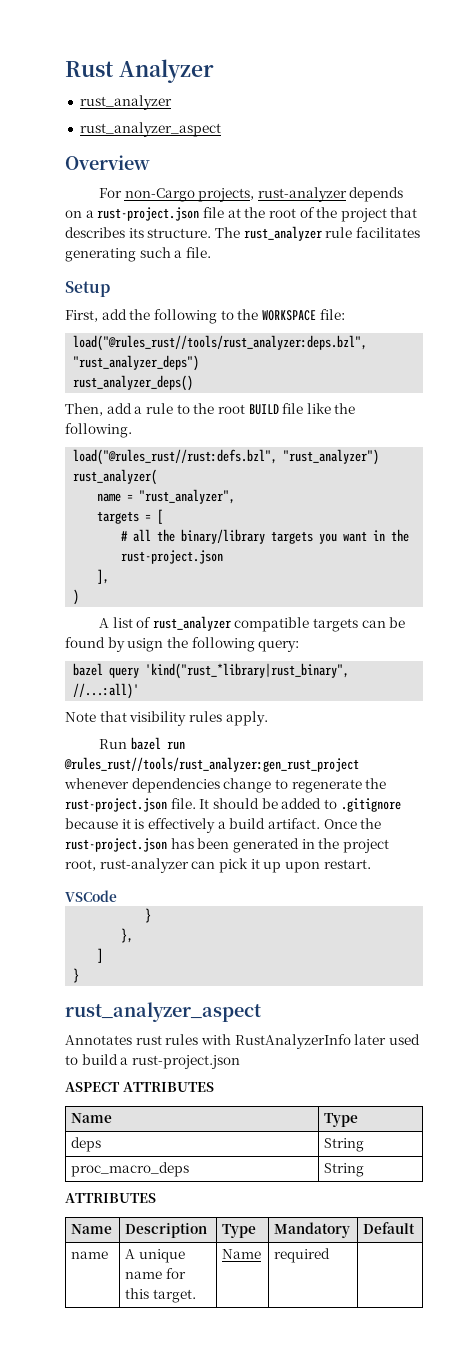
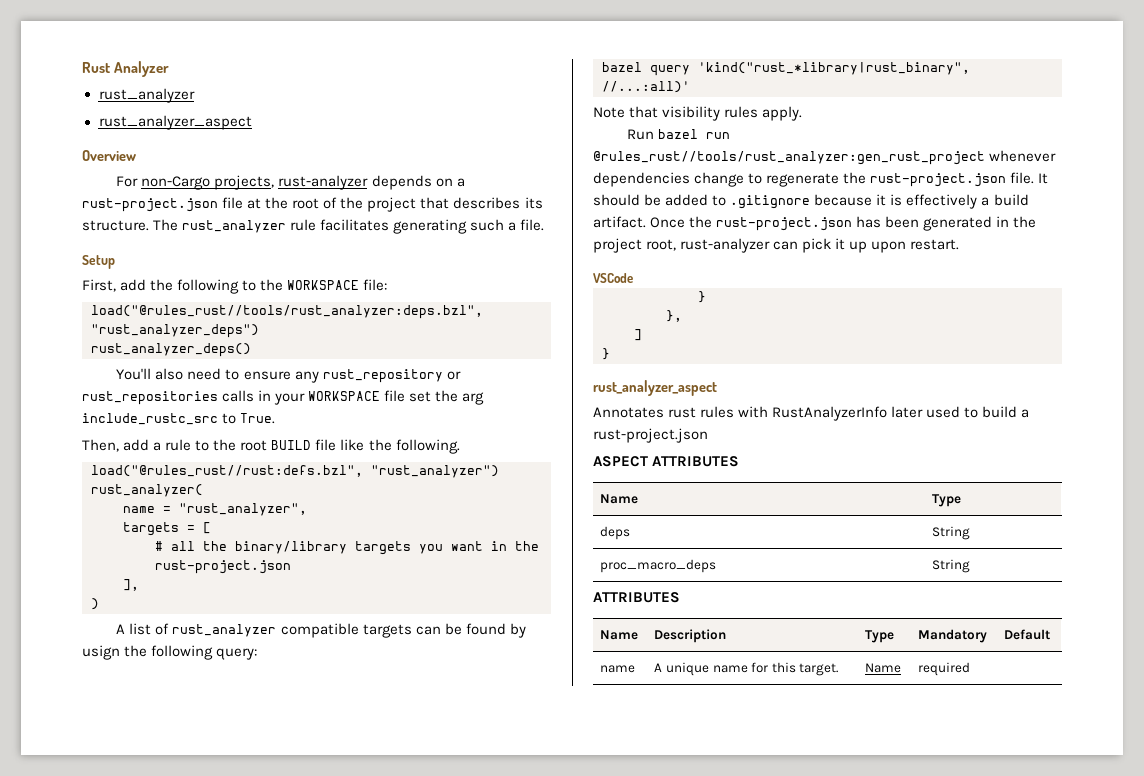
+ You'll also need to ensure any rust_repository or rust_repositories calls in your WORKSPACE file set the arg include_rustc_src to True.

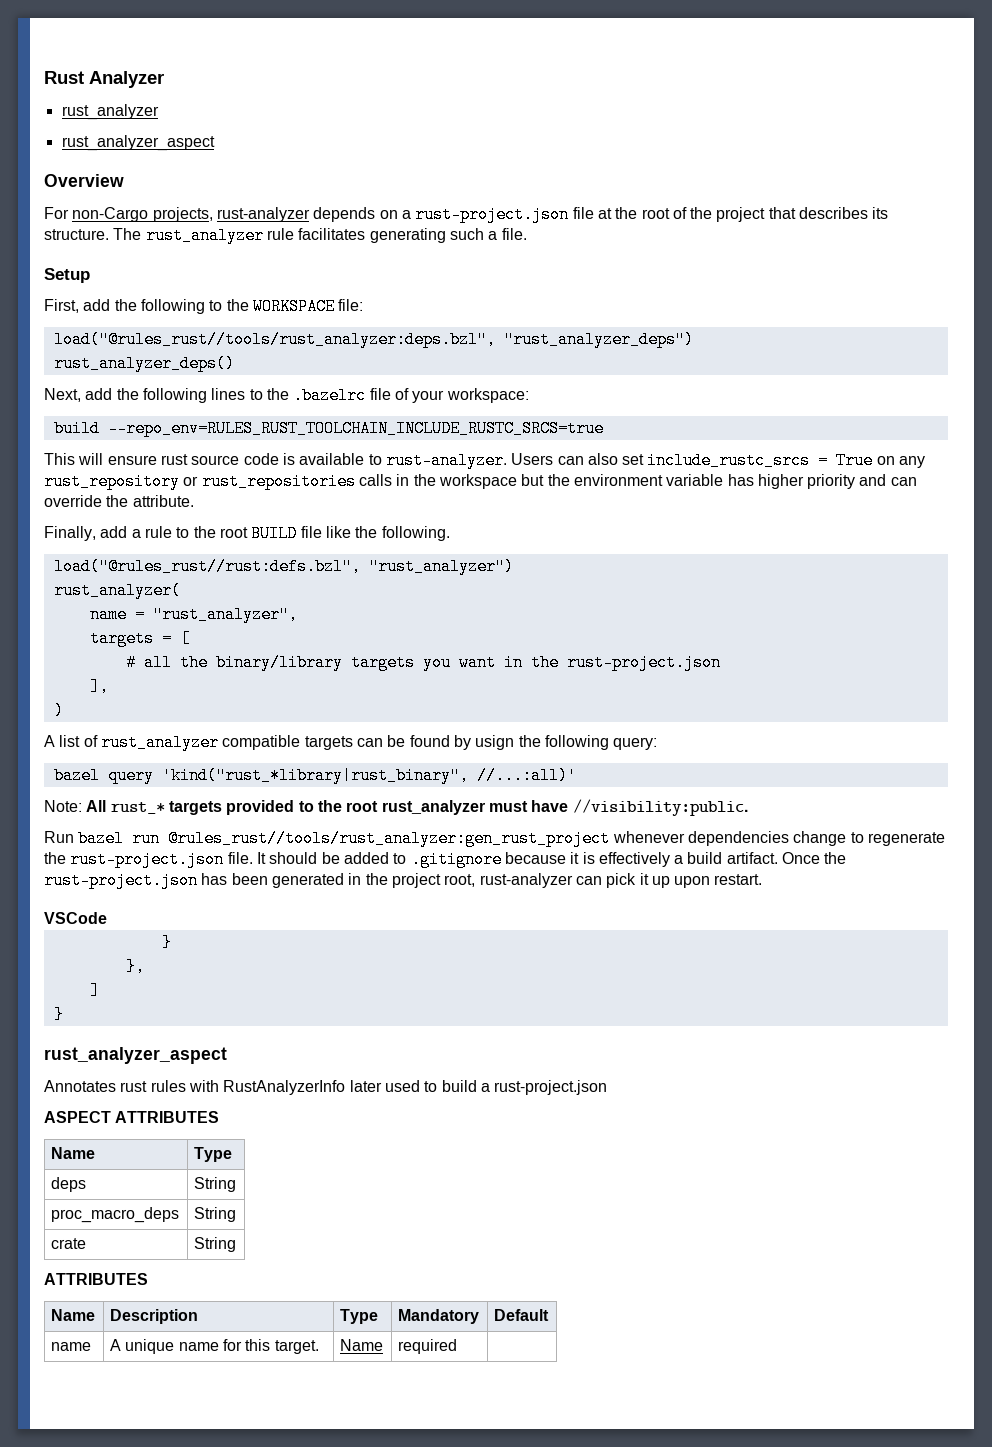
- You'll also need to ensure any rust_repository or rust_repositories calls in your WORKSPACE file set the arg include_rustc_src to True.
- Then, add a rule to the root BUILD file like the following.
+ Next, add the following lines to the .bazelrc file of your workspace:
+ build --repo_env=RULES_RUST_TOOLCHAIN_INCLUDE_RUSTC_SRCS=true
+ This will ensure rust source code is available to rust-analyzer. Users can also set include_rustc_srcs = True on any rust_repository or rust_repositories calls in the workspace but the environment variable has higher priority and can override the attribute.
+ Finally, add a rule to the root BUILD file like the following.
- Note that visibility rules apply.
+ Note: All rust_* targets provided to the root rust_analyzer must have //visibility:public.
+ crate | String

